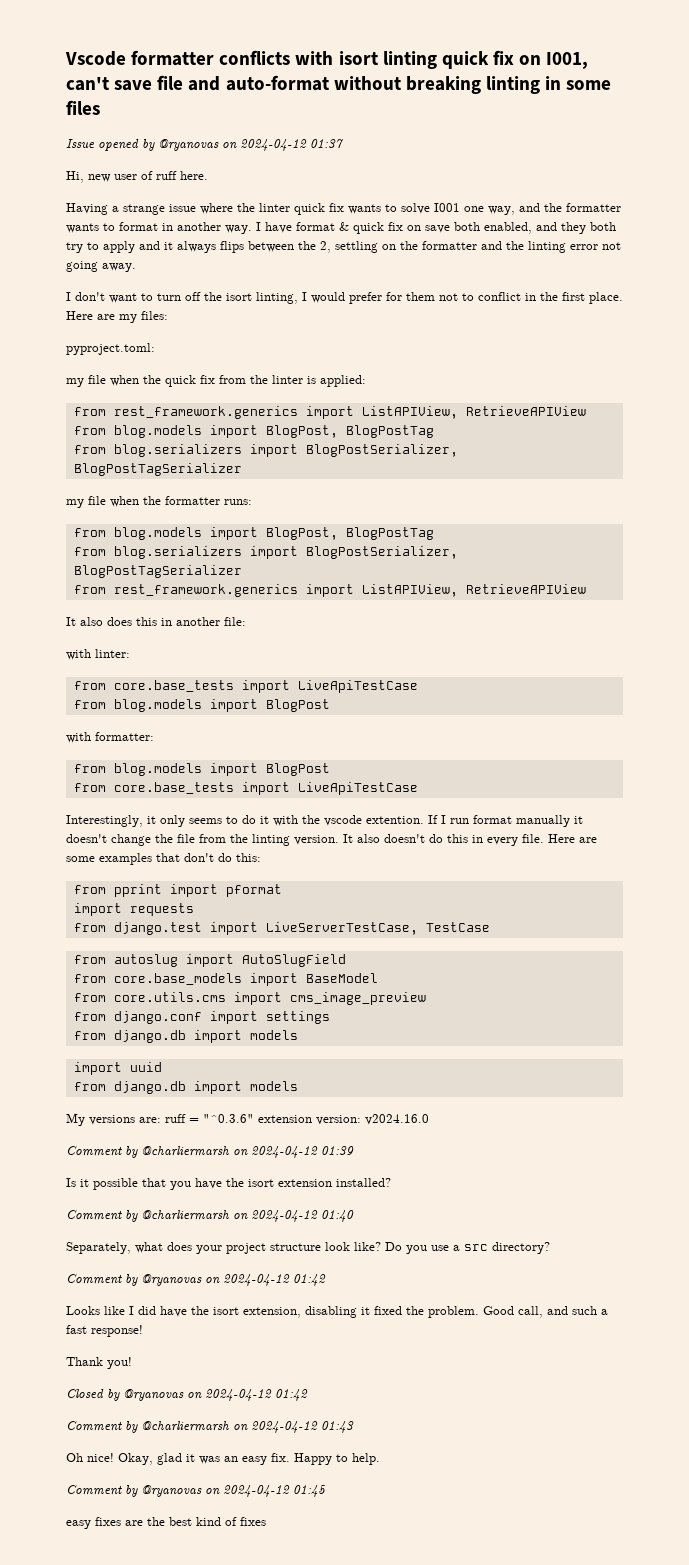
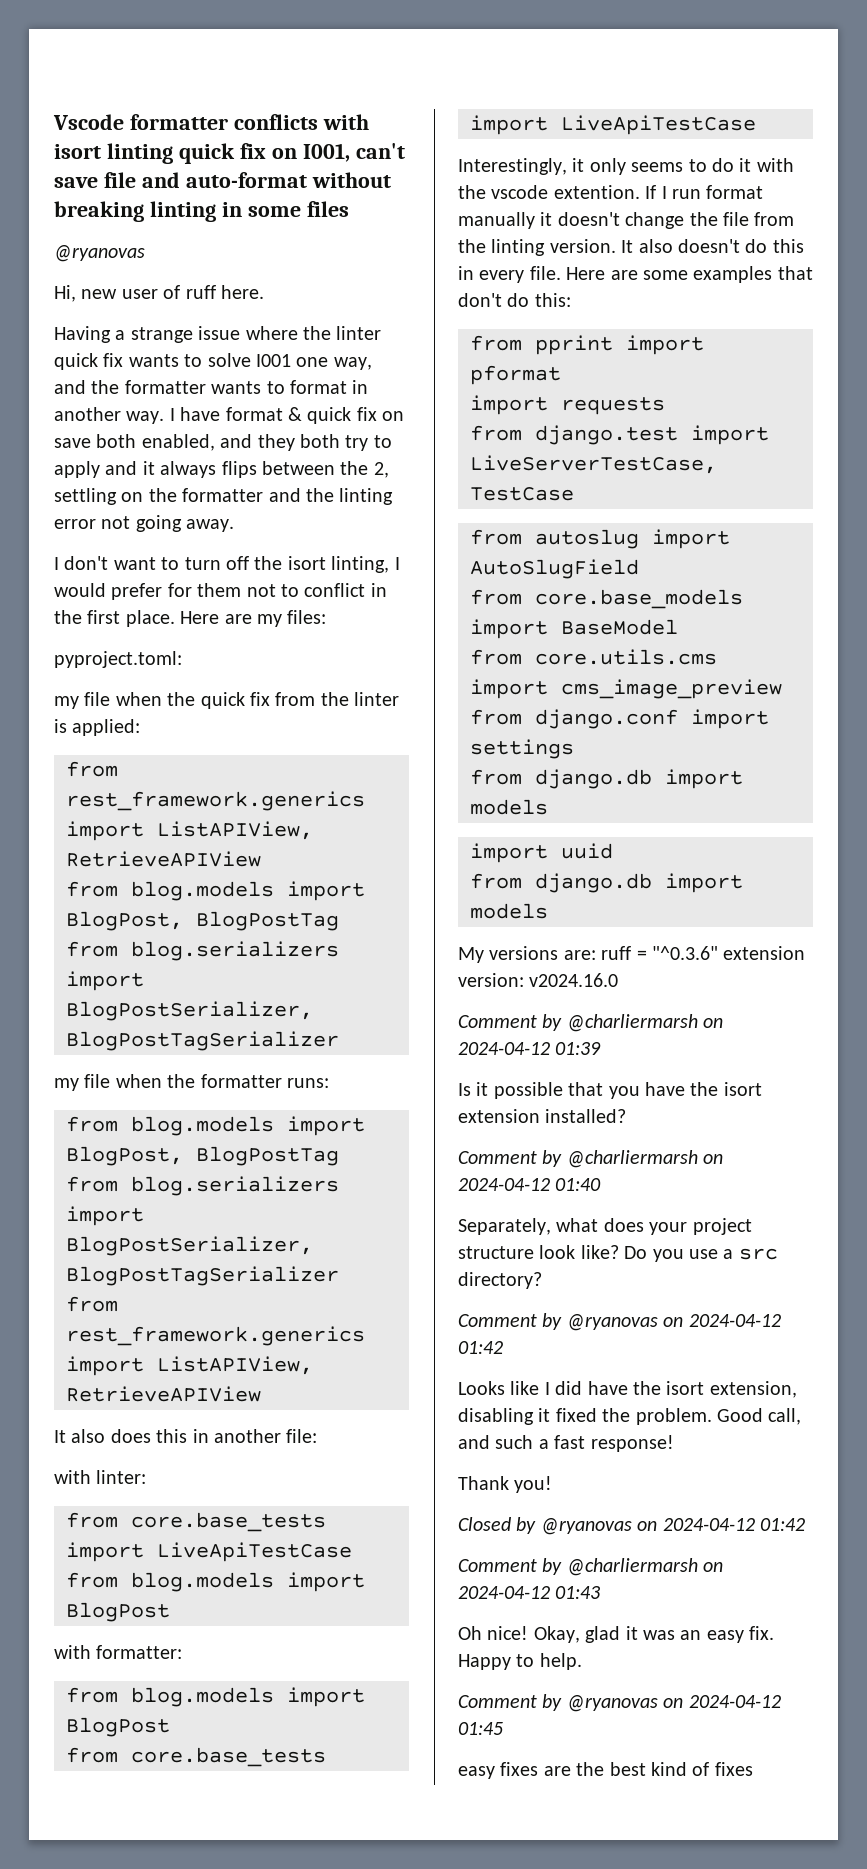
  Vscode formatter conflicts with isort linting quick fix on I001, can't save file and auto-format without breaking linting in some files
- Issue opened by @ryanovas on 2024-04-12 01:37
+ @ryanovas

